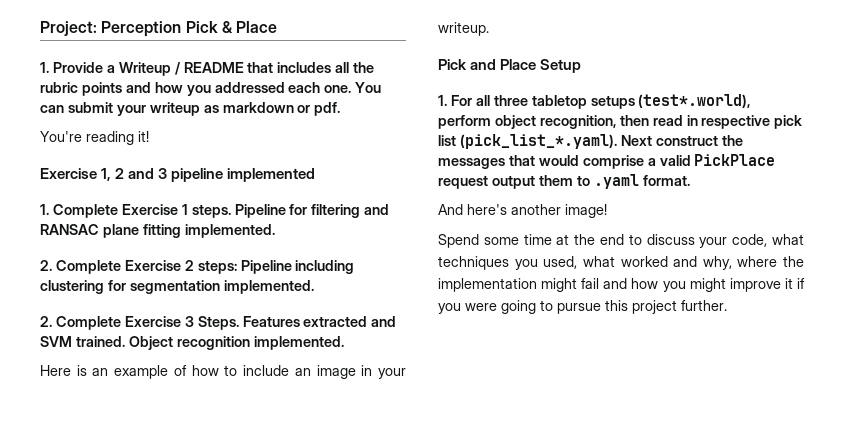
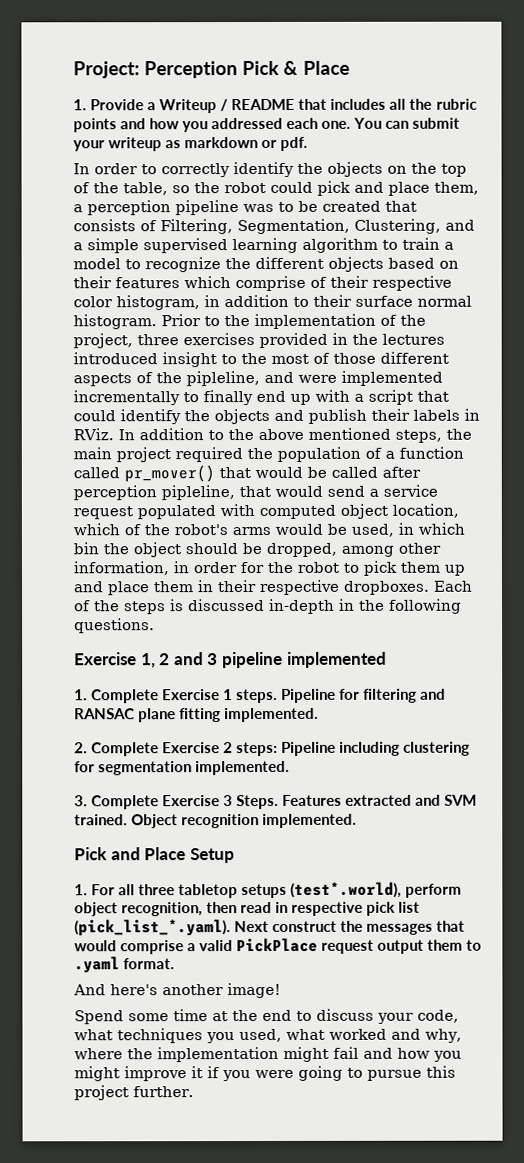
- You're reading it!
+ In order to correctly identify the objects on the top of the table, so the robot could pick and place them, a perception pipeline was to be created that consists of Filtering, Segmentation, Clustering, and a simple supervised learning algorithm to train a model to recognize the different objects based on their features which comprise of their respective color histogram, in addition to their surface normal histogram. Prior to the implementation of the project, three exercises provided in the lectures introduced insight to the most of those different aspects of the pipleline, and were implemented incrementally to finally end up with a script that could identify the objects and publish their labels in RViz. In addition to the above mentioned steps, the main project required the population of a function called pr_mover() that would be called after perception pipleline, that would send a service request populated with computed object location, which of the robot's arms would be used, in which bin the object should be dropped, among other information, in order for the robot to pick them up and place them in their respective dropboxes. Each of the steps is discussed in-depth in the following questions.
- 2. Complete Exercise 3 Steps.
+ 3. Complete Exercise 3 Steps.
- Here is an example of how to include an image in your writeup.

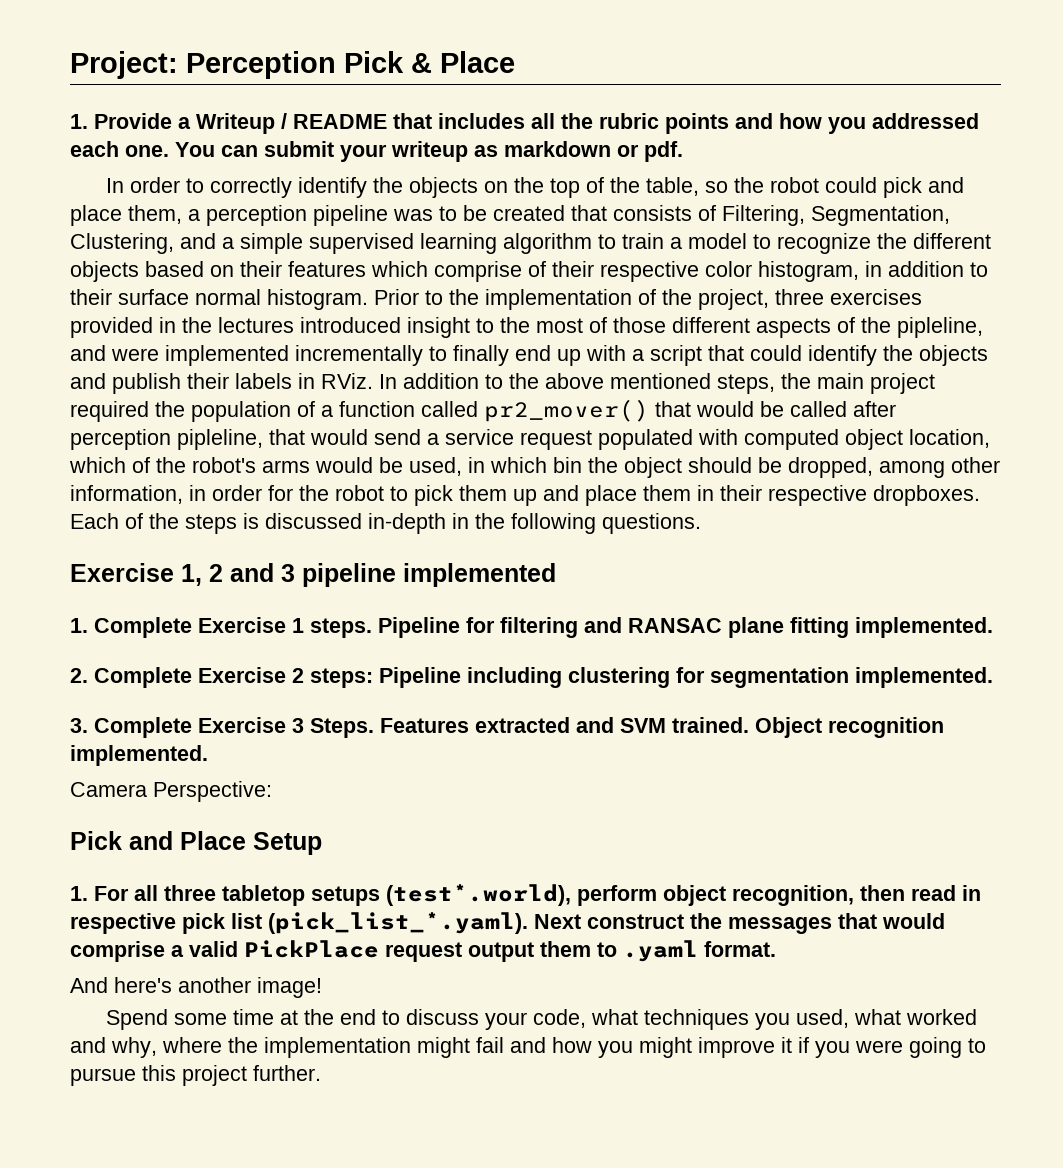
- In addition to the above mentioned steps, the main project required the population of a function called pr_mover() that would be called after perception pipleline, that would send a service request populated with computed object location, which of the robot's arms would be used, in which bin the object should be dropped, among other information, in order for the robot to pick them up and place them in their respective dropboxes.
+ In addition to the above mentioned steps, the main project required the population of a function called pr2_mover() that would be called after perception pipleline, that would send a service request populated with computed object location, which of the robot's arms would be used, in which bin the object should be dropped, among other information, in order for the robot to pick them up and place them in their respective dropboxes.
+ Camera Perspective:

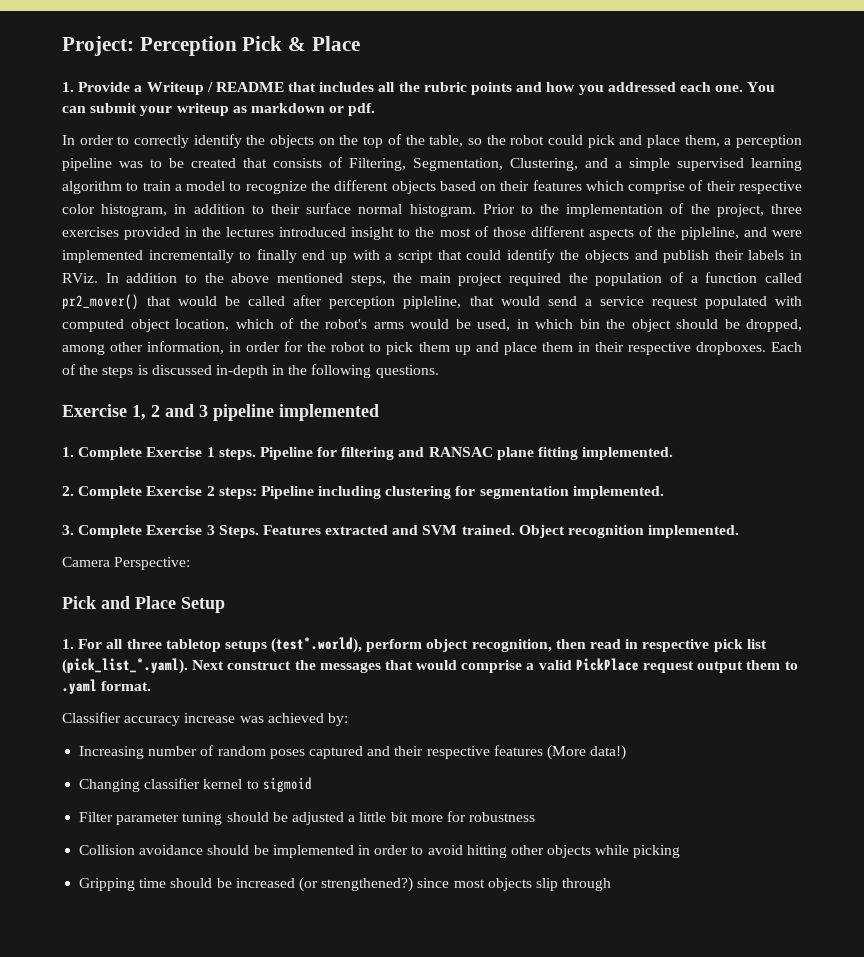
- And here's another image!
- Spend some time at the end to discuss your code, what techniques you used, what worked and why, where the implementation might fail and how you might improve it if you were going to pursue this project further.
+ Classifier accuracy increase was achieved by:
+ Increasing number of random poses captured and their respective features (More data!)
+ Changing classifier kernel to sigmoid
+ Filter parameter tuning should be adjusted a little bit more for robustness
+ Collision avoidance should be implemented in order to avoid hitting other objects while picking
+ Gripping time should be increased (or strengthened?) since most objects slip through

